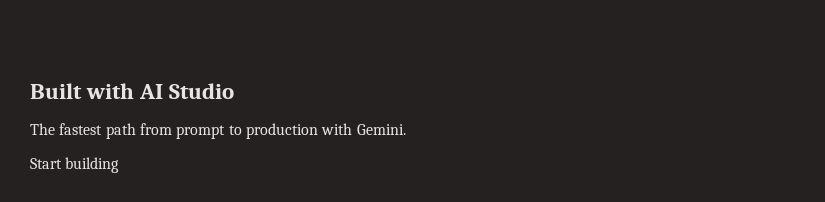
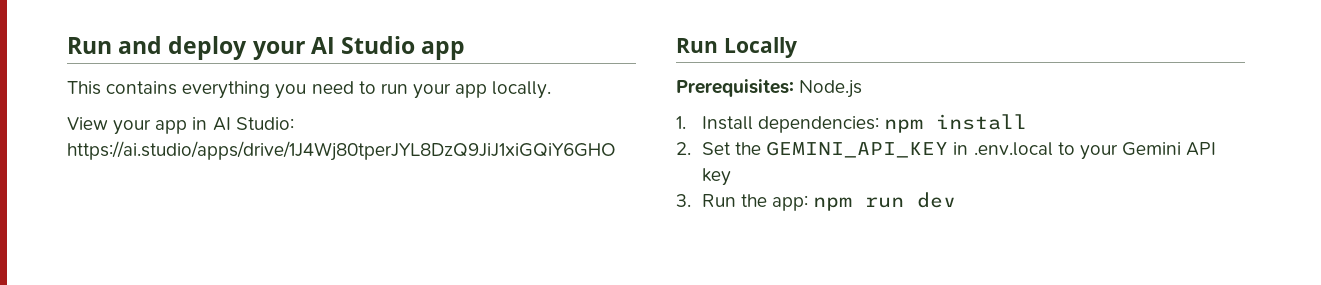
- Built with AI Studio
- The fastest path from prompt to production with Gemini.
- Start building
+ Run and deploy your AI Studio app
+ This contains everything you need to run your app locally.
+ View your app in AI Studio: https://ai.studio/apps/drive/1J4Wj80tperJYL8DzQ9JiJ1xiGQiY6GHO
+ Run Locally
+ Prerequisites: Node.js
+ 1. Install dependencies: npm install
+ 2. Set the GEMINI_API_KEY in .env.local to your Gemini API key
+ 3. Run the app: npm run dev

